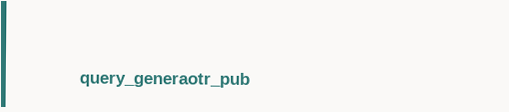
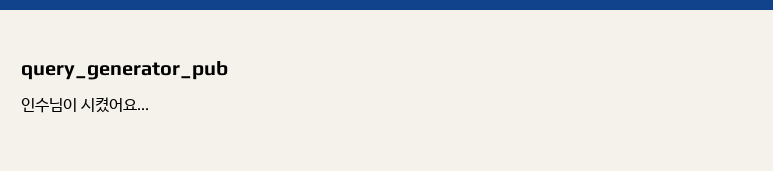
- query_generaotr_pub
+ query_generator_pub
+ 인수님이 시켰어요...

